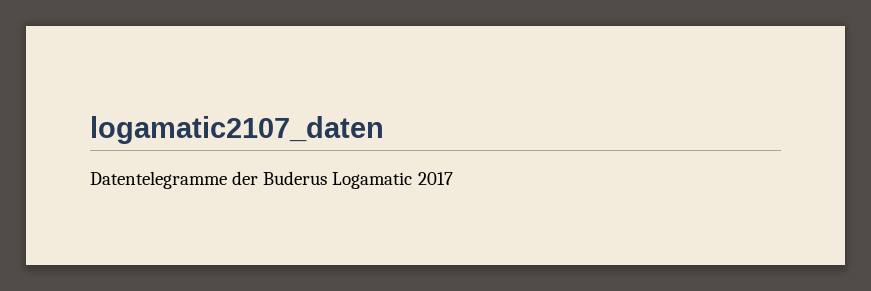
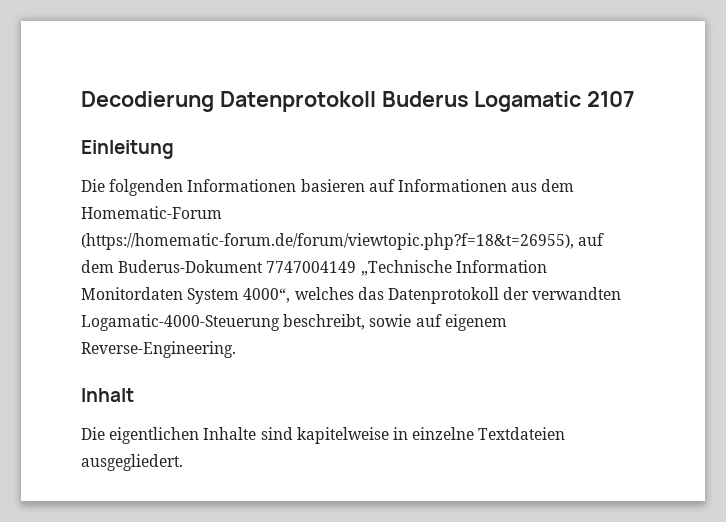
- logamatic2107_daten
- Datentelegramme der Buderus Logamatic 2017
+ Decodierung Datenprotokoll Buderus Logamatic 2107
+ Einleitung
+ Die folgenden Informationen basieren auf Informationen aus dem Homematic-Forum (https://homematic-forum.de/forum/viewtopic.php?f=18&t=26955), auf dem Buderus-Dokument 7747004149 „Technische Information Monitordaten System 4000“, welches das Datenprotokoll der verwandten Logamatic-4000-Steuerung beschreibt, sowie auf eigenem Reverse-Engineering.
+ Inhalt
+ Die eigentlichen Inhalte sind kapitelweise in einzelne Textdateien ausgegliedert.

